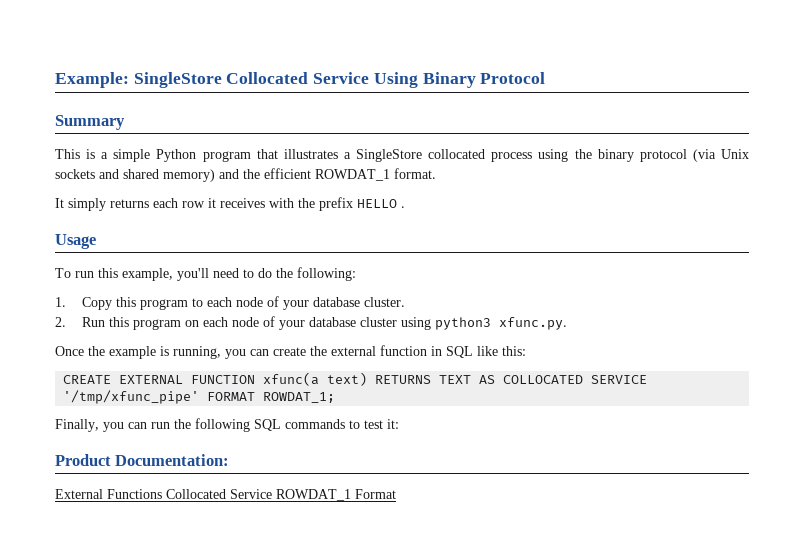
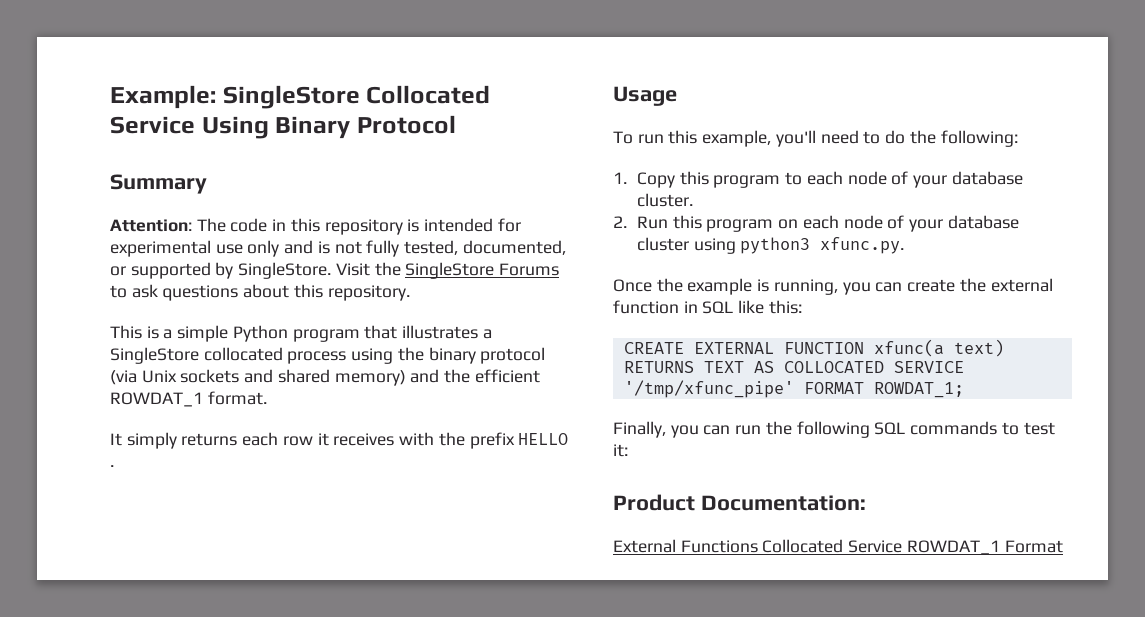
+ Attention: The code in this repository is intended for experimental use only and is not fully tested, documented, or supported by SingleStore. Visit the SingleStore Forums to ask questions about this repository.

